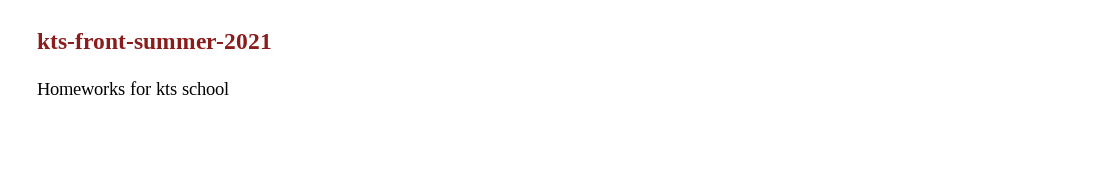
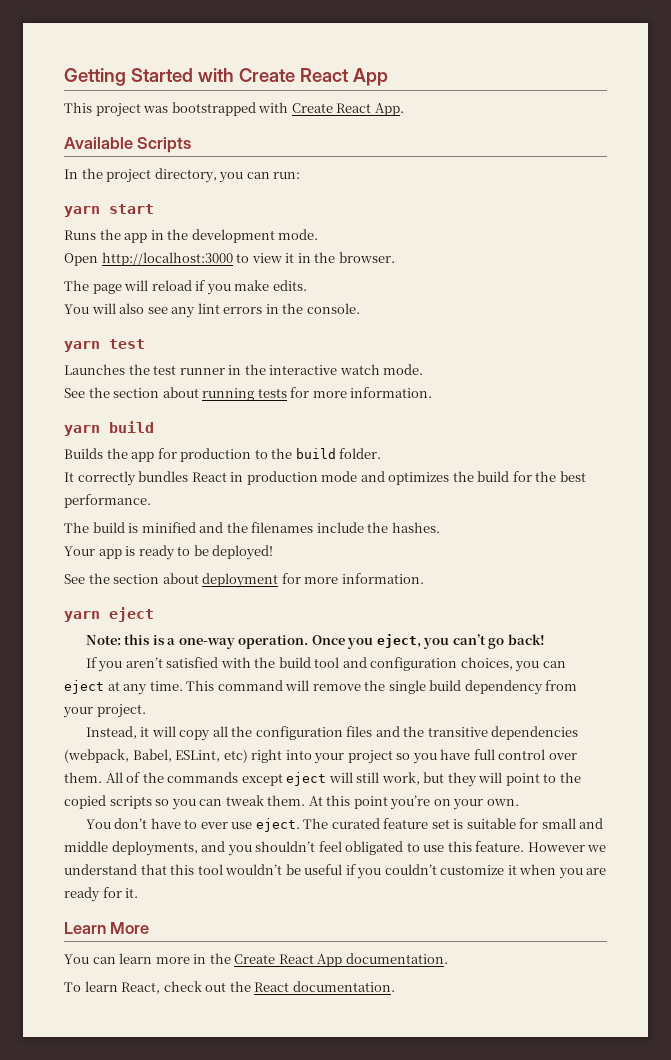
- kts-front-summer-2021
- Homeworks for kts school
+ Getting Started with Create React App
+ This project was bootstrapped with Create React App.
+ Available Scripts
+ In the project directory, you can run:
+ yarn start
+ Runs the app in the development mode.
+ Open http://localhost:3000 to view it in the browser.
+ The page will reload if you make edits.
+ You will also see any lint errors in the console.
+ yarn test
+ Launches the test runner in the interactive watch mode.
+ See the section about running tests for more information.
+ yarn build
+ Builds the app for production to the build folder.
+ It correctly bundles React in production mode and optimizes the build for the best performance.
+ The build is minified and the filenames include the hashes.
+ Your app is ready to be deployed!
+ See the section about deployment for more information.
+ yarn eject
+ Note: this is a one-way operation. Once you eject, you can’t go back!
+ If you aren’t satisfied with the build tool and configuration choices, you can eject at any time. This command will remove the single build dependency from your project.
+ Instead, it will copy all the configuration files and the transitive dependencies (webpack, Babel, ESLint, etc) right into your project so you have full control over them. All of the commands except eject will still work, but they will point to the copied scripts so you can tweak them. At this point you’re on your own.
+ You don’t have to ever use eject. The curated feature set is suitable for small and middle deployments, and you shouldn’t feel obligated to use this feature. However we understand that this tool wouldn’t be useful if you couldn’t customize it when you are ready for it.
+ Learn More
+ You can learn more in the Create React App documentation.
+ To learn React, check out the React documentation.

